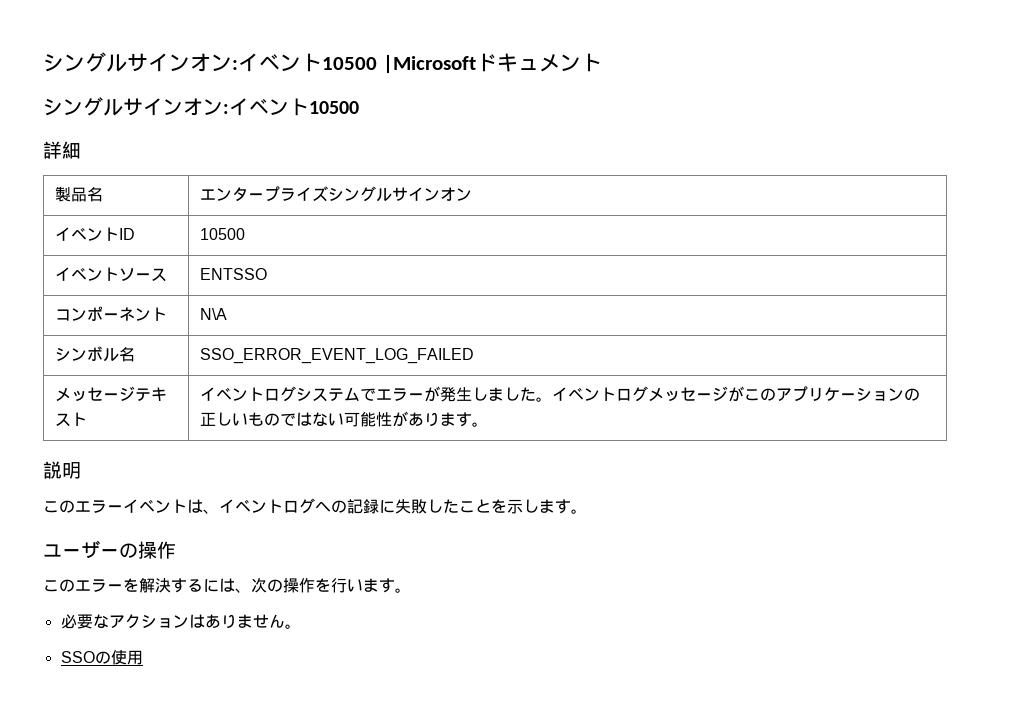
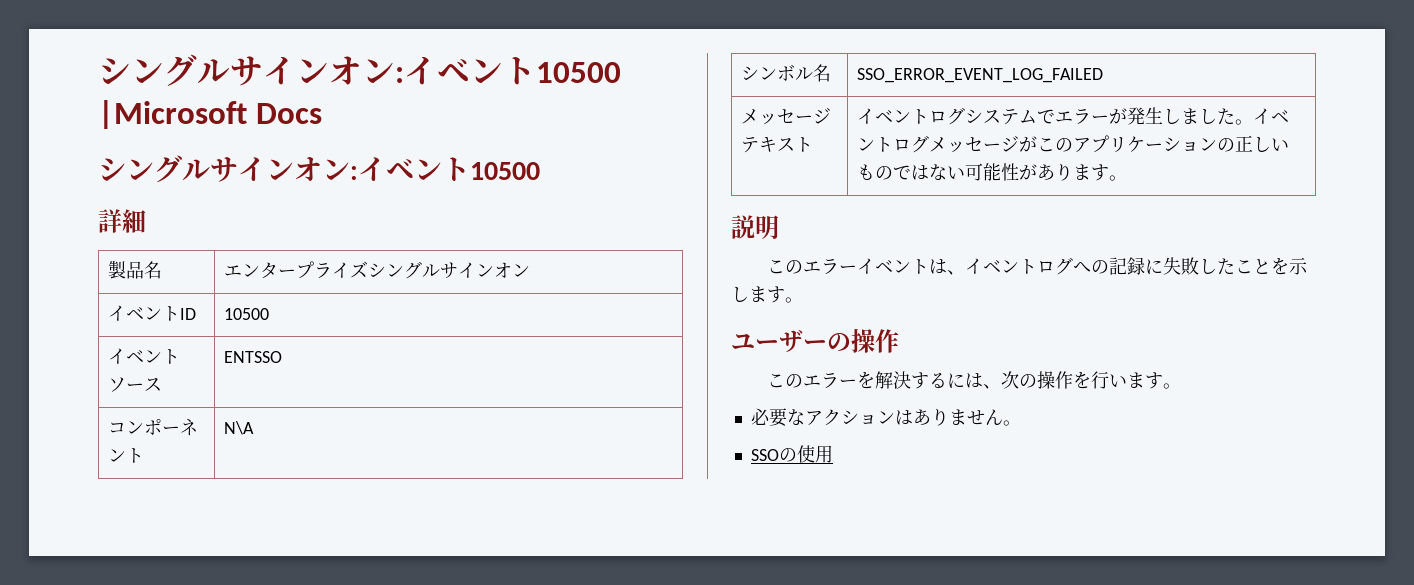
- シングルサインオン:イベント10500 |Microsoftドキュメント
+ シングルサインオン:イベント10500 |Microsoft Docs

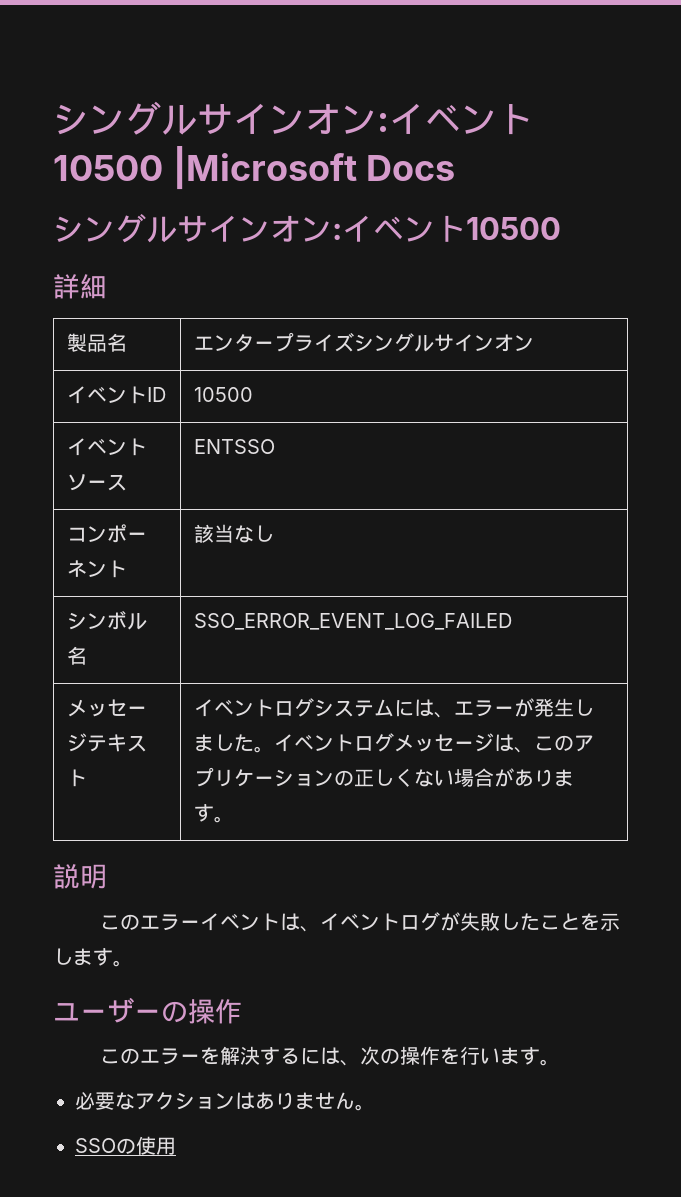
- コンポーネント | N\A
+ コンポーネント | 該当なし
- メッセージテキスト | イベントログシステムでエラーが発生しました。イベントログメッセージがこのアプリケーションの正しいものではない可能性があります。
+ メッセージテキスト | イベントログシステムには、エラーが発生しました。イベントログメッセージは、このアプリケーションの正しくない場合があります。
- このエラーイベントは、イベントログへの記録に失敗したことを示します。
+ このエラーイベントは、イベントログが失敗したことを示します。

